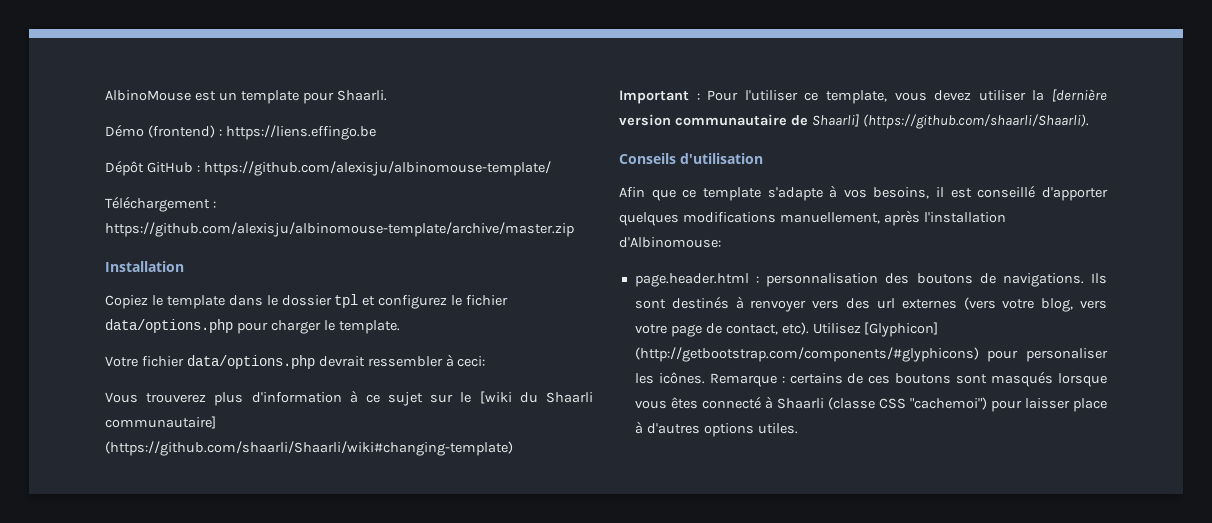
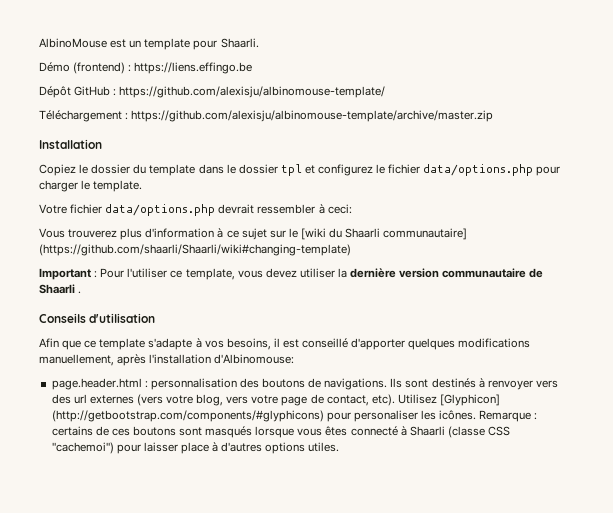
- Copiez le template dans le dossier tpl et configurez le fichier data/options.php pour charger le template.
+ Copiez le dossier du template dans le dossier tpl et configurez le fichier data/options.php pour charger le template.
- Important : Pour l'utiliser ce template, vous devez utiliser la [dernière version communautaire de Shaarli] (https://github.com/shaarli/Shaarli).
+ Important : Pour l'utiliser ce template, vous devez utiliser la dernière version communautaire de Shaarli .

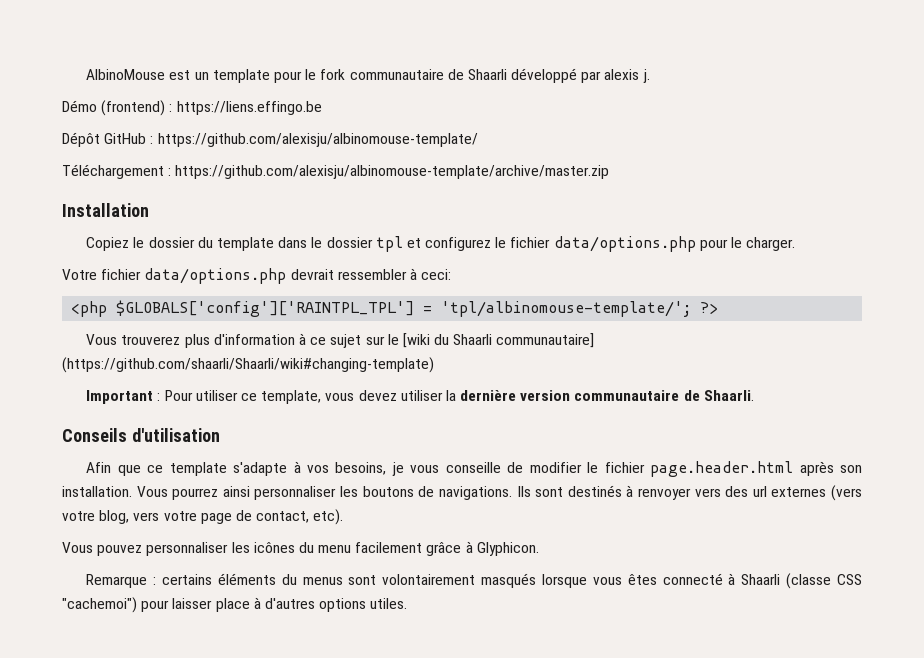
- AlbinoMouse est un template pour Shaarli.
+ AlbinoMouse est un template pour le fork communautaire de Shaarli développé par alexis j.
- Copiez le dossier du template dans le dossier tpl et configurez le fichier data/options.php pour charger le template.
+ Copiez le dossier du template dans le dossier tpl et configurez le fichier data/options.php pour le charger.
+ <php $GLOBALS['config']['RAINTPL_TPL'] = 'tpl/albinomouse-template/'; ?>
- Important : Pour l'utiliser ce template, vous devez utiliser la dernière version communautaire de Shaarli .
+ Important : Pour utiliser ce template, vous devez utiliser la dernière version communautaire de Shaarli.
- Afin que ce template s'adapte à vos besoins, il est conseillé d'apporter quelques modifications manuellement, après l'installation d'Albinomouse:
- page.header.html : personnalisation des boutons de navigations.
+ Afin que ce template s'adapte à vos besoins, je vous conseille de modifier le fichier page.header.html après son installation. Vous pourrez ainsi personnaliser les boutons de navigations.
- Ils sont destinés à renvoyer vers des url externes (vers votre blog, vers votre page de contact, etc). Utilisez [Glyphicon] (http://getbootstrap.com/components/#glyphicons) pour personaliser les icônes. Remarque : certains de ces boutons sont masqués lorsque vous êtes connecté à Shaarli (classe CSS "cachemoi") pour laisser place à d'autres options utiles.
+ Ils sont destinés à renvoyer vers des url externes (vers votre blog, vers votre page de contact, etc).
+ Vous pouvez personnaliser les icônes du menu facilement grâce à Glyphicon.
+ Remarque : certains éléments du menus sont volontairement masqués lorsque vous êtes connecté à Shaarli (classe CSS "cachemoi") pour laisser place à d'autres options utiles.

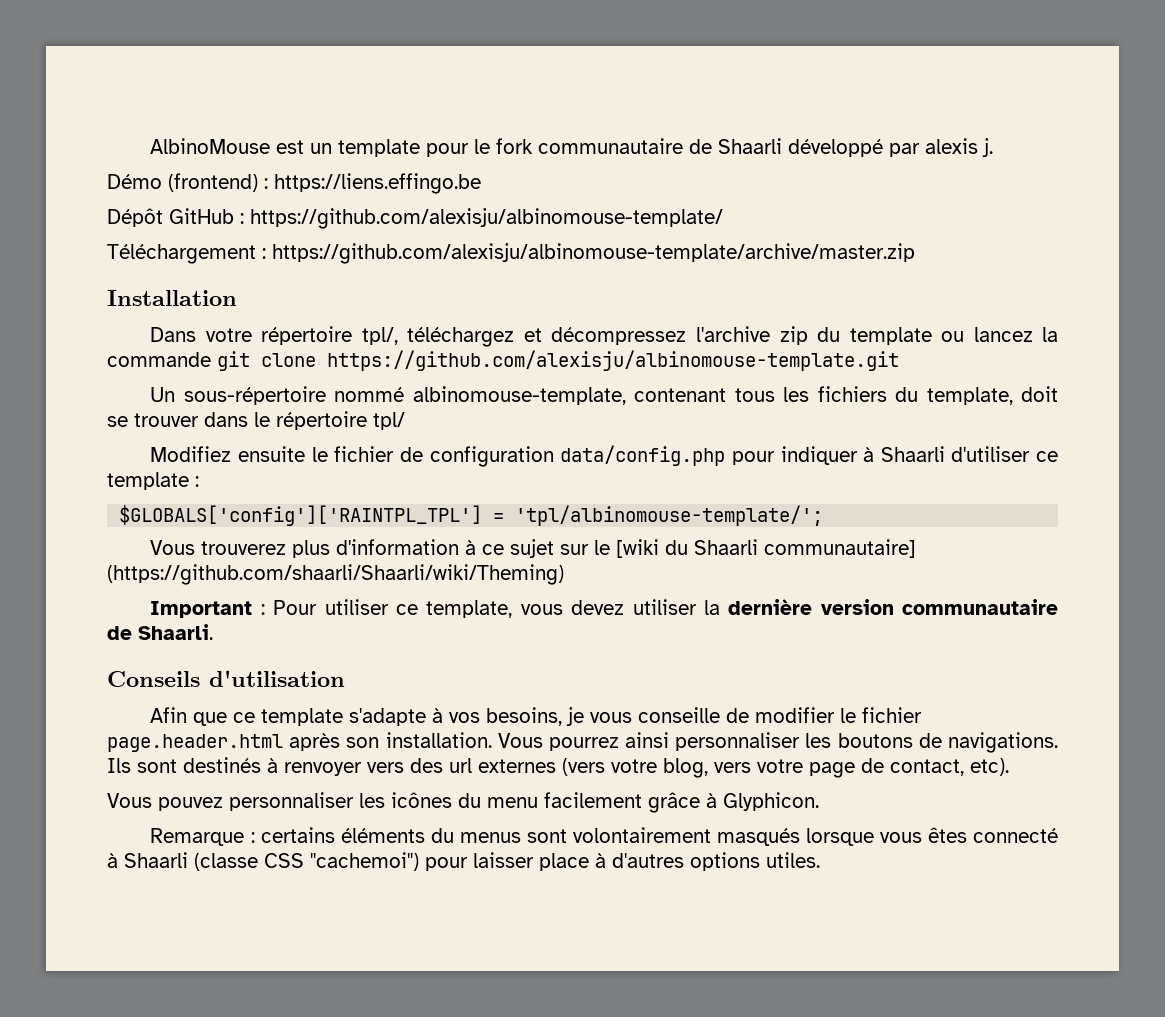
- Copiez le dossier du template dans le dossier tpl et configurez le fichier data/options.php pour le charger.
- Votre fichier data/options.php devrait ressembler à ceci:
- <php $GLOBALS['config']['RAINTPL_TPL'] = 'tpl/albinomouse-template/'; ?>
+ Dans votre répertoire tpl/, téléchargez et décompressez l'archive zip du template ou lancez la commande git clone https://github.com/alexisju/albinomouse-template.git
+ Un sous-répertoire nommé albinomouse-template, contenant tous les fichiers du template, doit se trouver dans le répertoire tpl/
+ Modifiez ensuite le fichier de configuration data/config.php pour indiquer à Shaarli d'utiliser ce template :
+ $GLOBALS['config']['RAINTPL_TPL'] = 'tpl/albinomouse-template/';
- Vous trouverez plus d'information à ce sujet sur le [wiki du Shaarli communautaire] (https://github.com/shaarli/Shaarli/wiki#changing-template)
+ Vous trouverez plus d'information à ce sujet sur le [wiki du Shaarli communautaire] (https://github.com/shaarli/Shaarli/wiki/Theming)

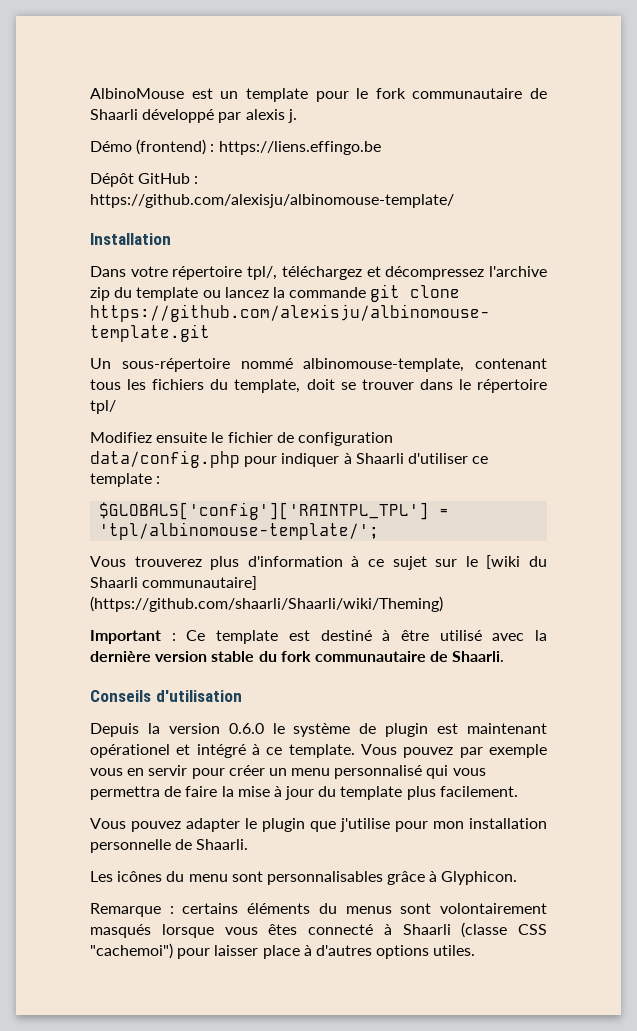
- Téléchargement : https://github.com/alexisju/albinomouse-template/archive/master.zip
- Important : Pour utiliser ce template, vous devez utiliser la dernière version communautaire de Shaarli.
+ Important : Ce template est destiné à être utilisé avec la dernière version stable du fork communautaire de Shaarli.
- Afin que ce template s'adapte à vos besoins, je vous conseille de modifier le fichier page.header.html après son installation. Vous pourrez ainsi personnaliser les boutons de navigations. Ils sont destinés à renvoyer vers des url externes (vers votre blog, vers votre page de contact, etc).
- Vous pouvez personnaliser les icônes du menu facilement grâce à Glyphicon.
+ Depuis la version 0.6.0 le système de plugin est maintenant opérationel et intégré à ce template. Vous pouvez par exemple vous en servir pour créer un menu personnalisé qui vous permettra de faire la mise à jour du template plus facilement.
+ Vous pouvez adapter le plugin que j'utilise pour mon installation personnelle de Shaarli.
+ Les icônes du menu sont personnalisables grâce à Glyphicon.

